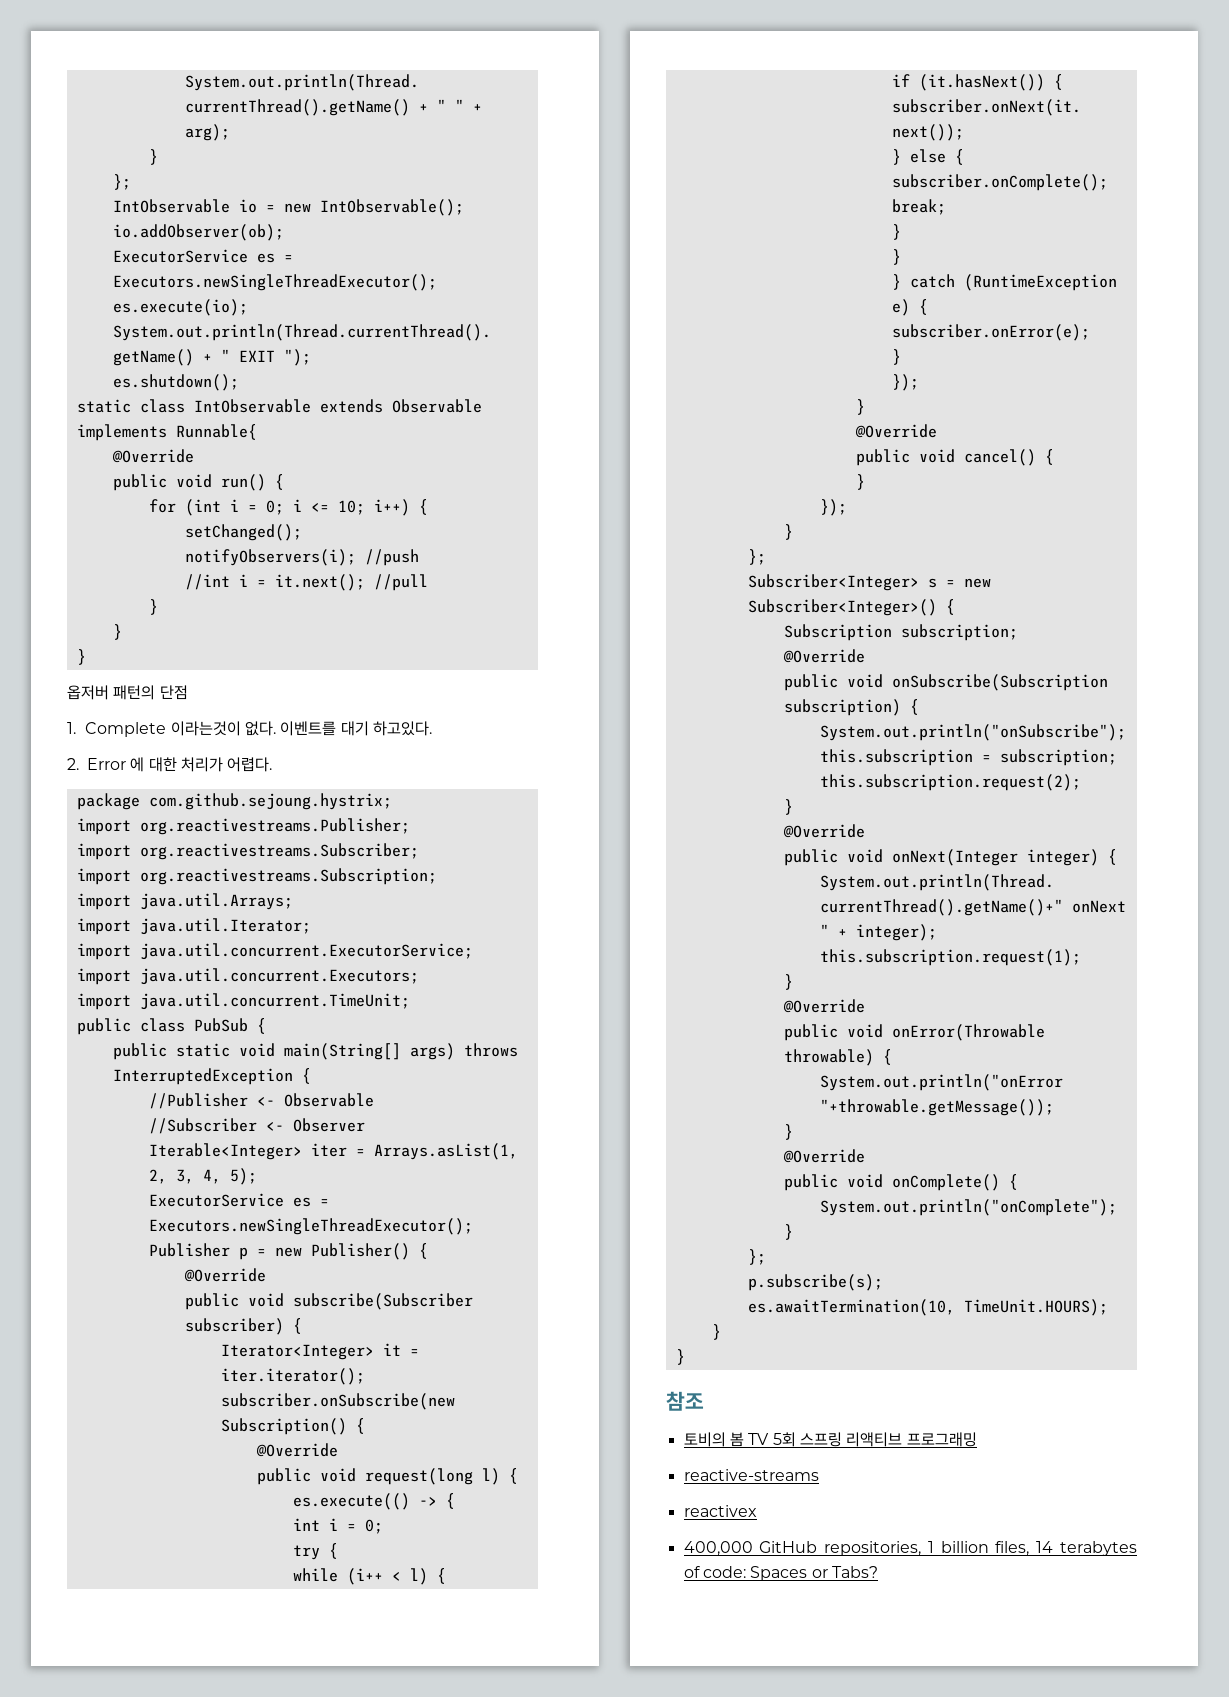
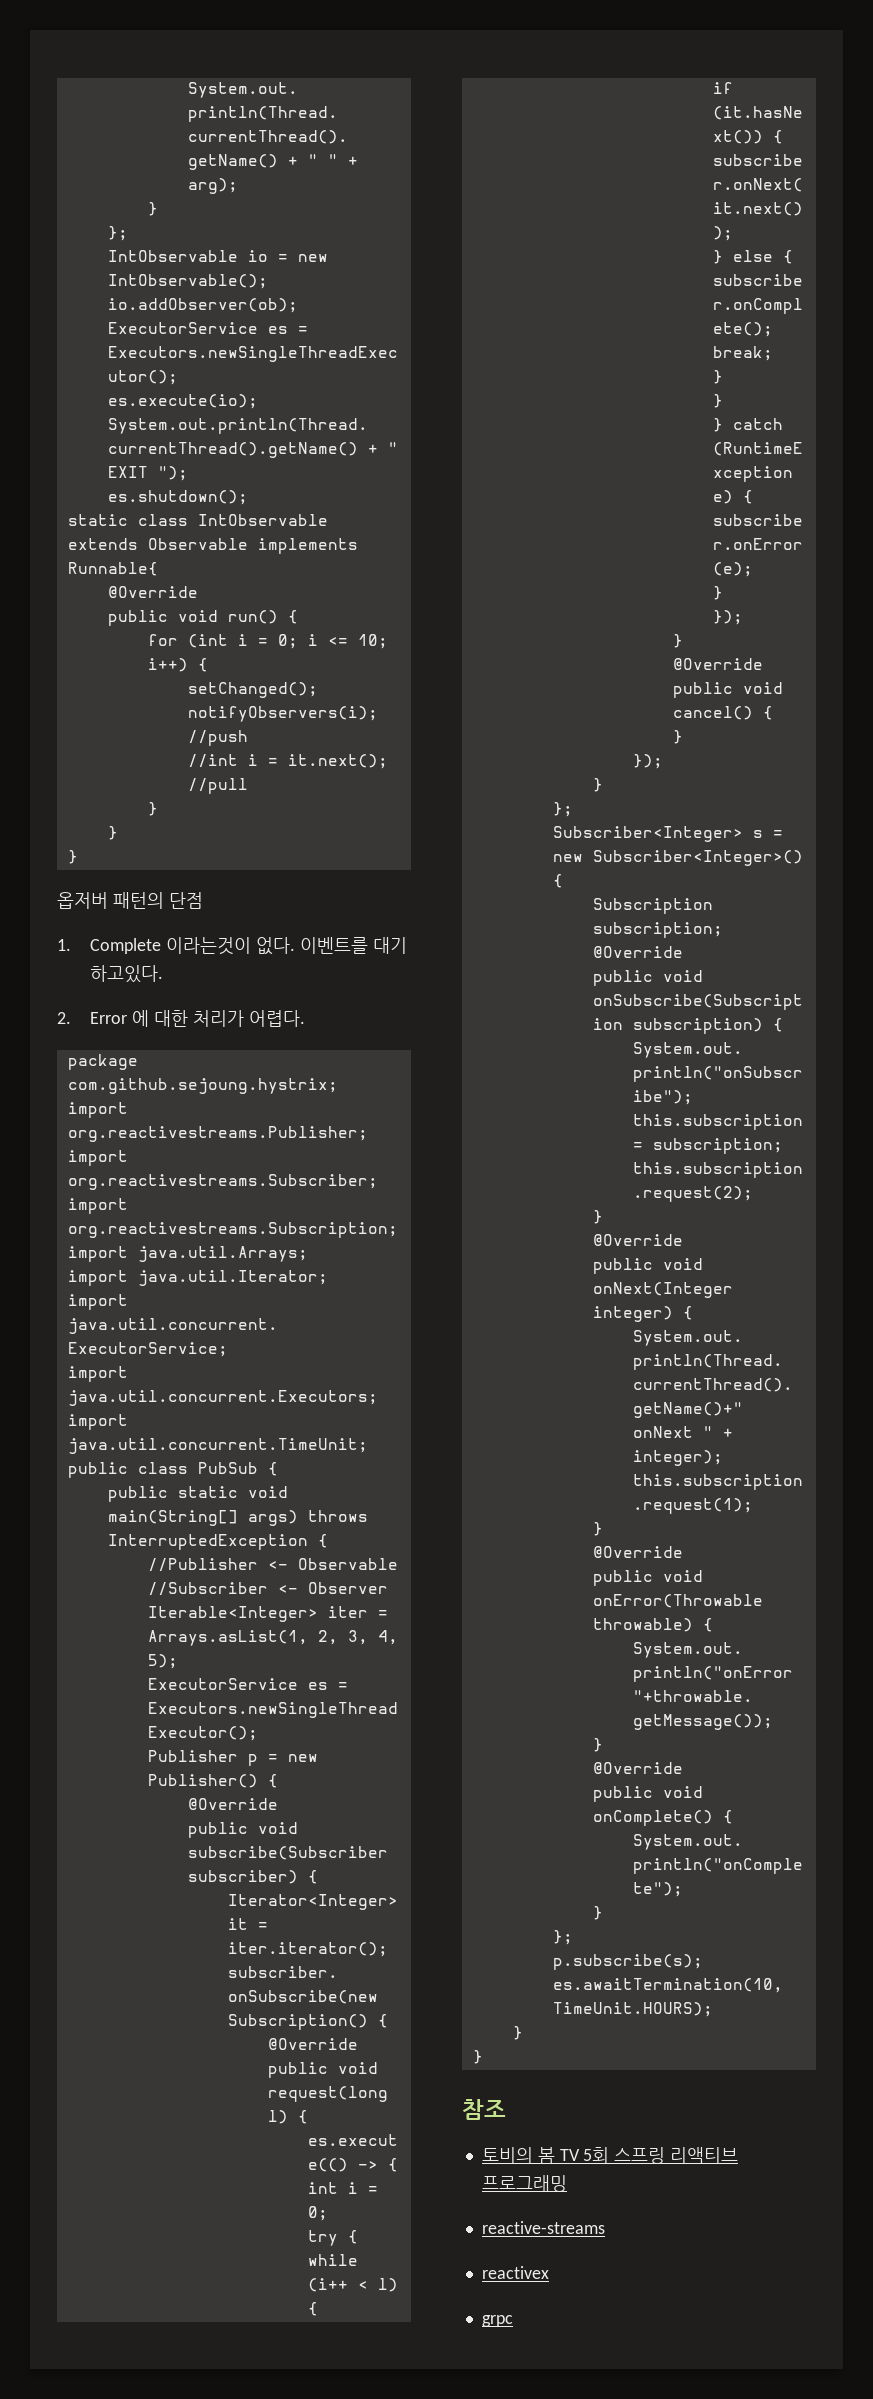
- 400,000 GitHub repositories, 1 billion files, 14 terabytes of code: Spaces or Tabs?
+ grpc

